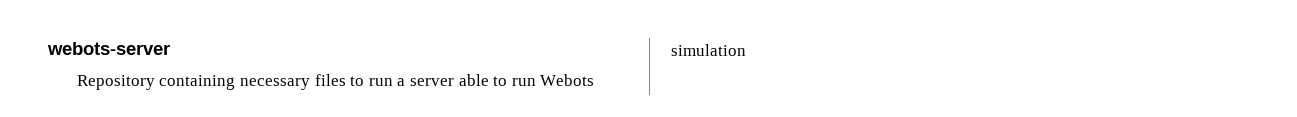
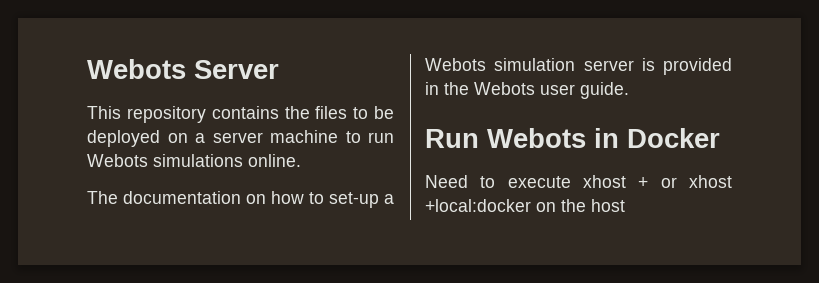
- webots-server
- Repository containing necessary files to run a server able to run Webots simulation
+ Webots Server
+ This repository contains the files to be deployed on a server machine to run Webots simulations online.
+ The documentation on how to set-up a Webots simulation server is provided in the Webots user guide.
+ Run Webots in Docker
+ Need to execute xhost + or xhost +local:docker on the host

